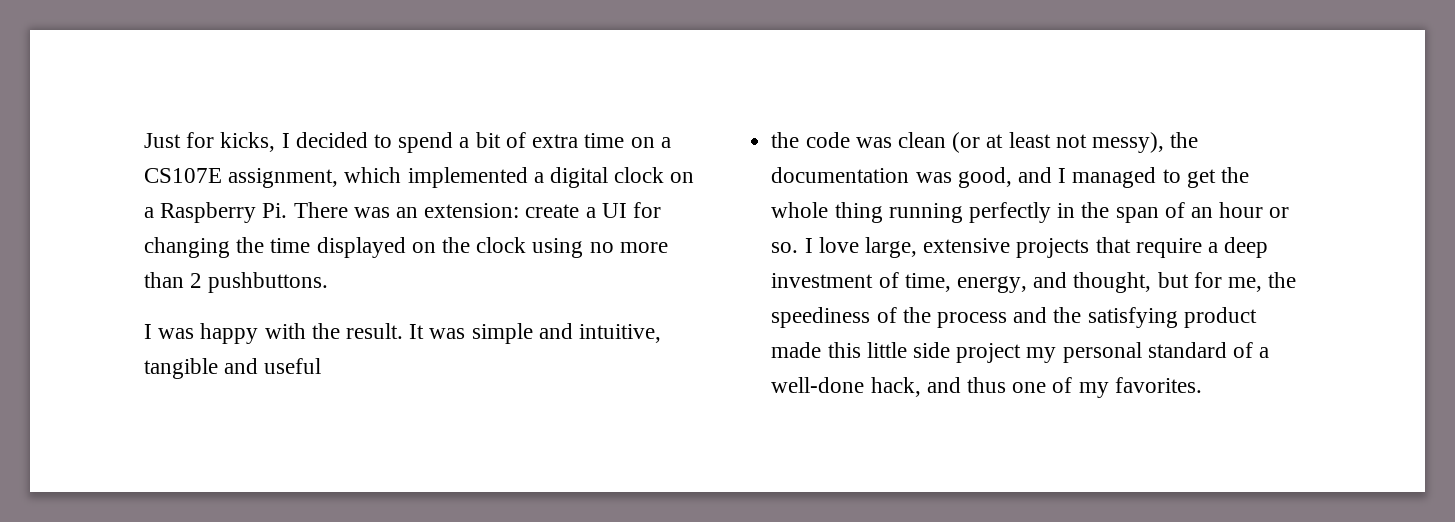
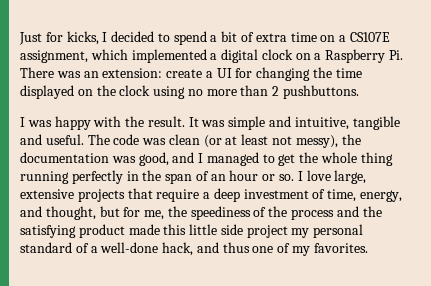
- It was simple and intuitive, tangible and useful
- the code was clean (or at least not messy), the documentation was good, and I managed to get the whole thing running perfectly in the span of an hour or so.
+ It was simple and intuitive, tangible and useful. The code was clean (or at least not messy), the documentation was good, and I managed to get the whole thing running perfectly in the span of an hour or so.

